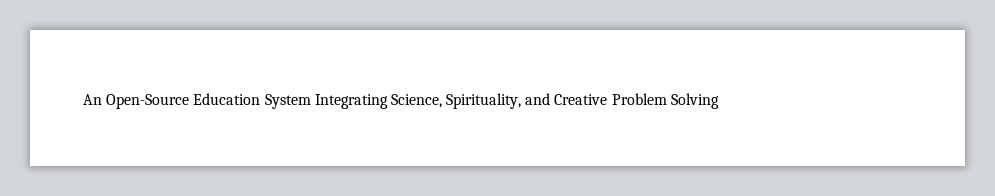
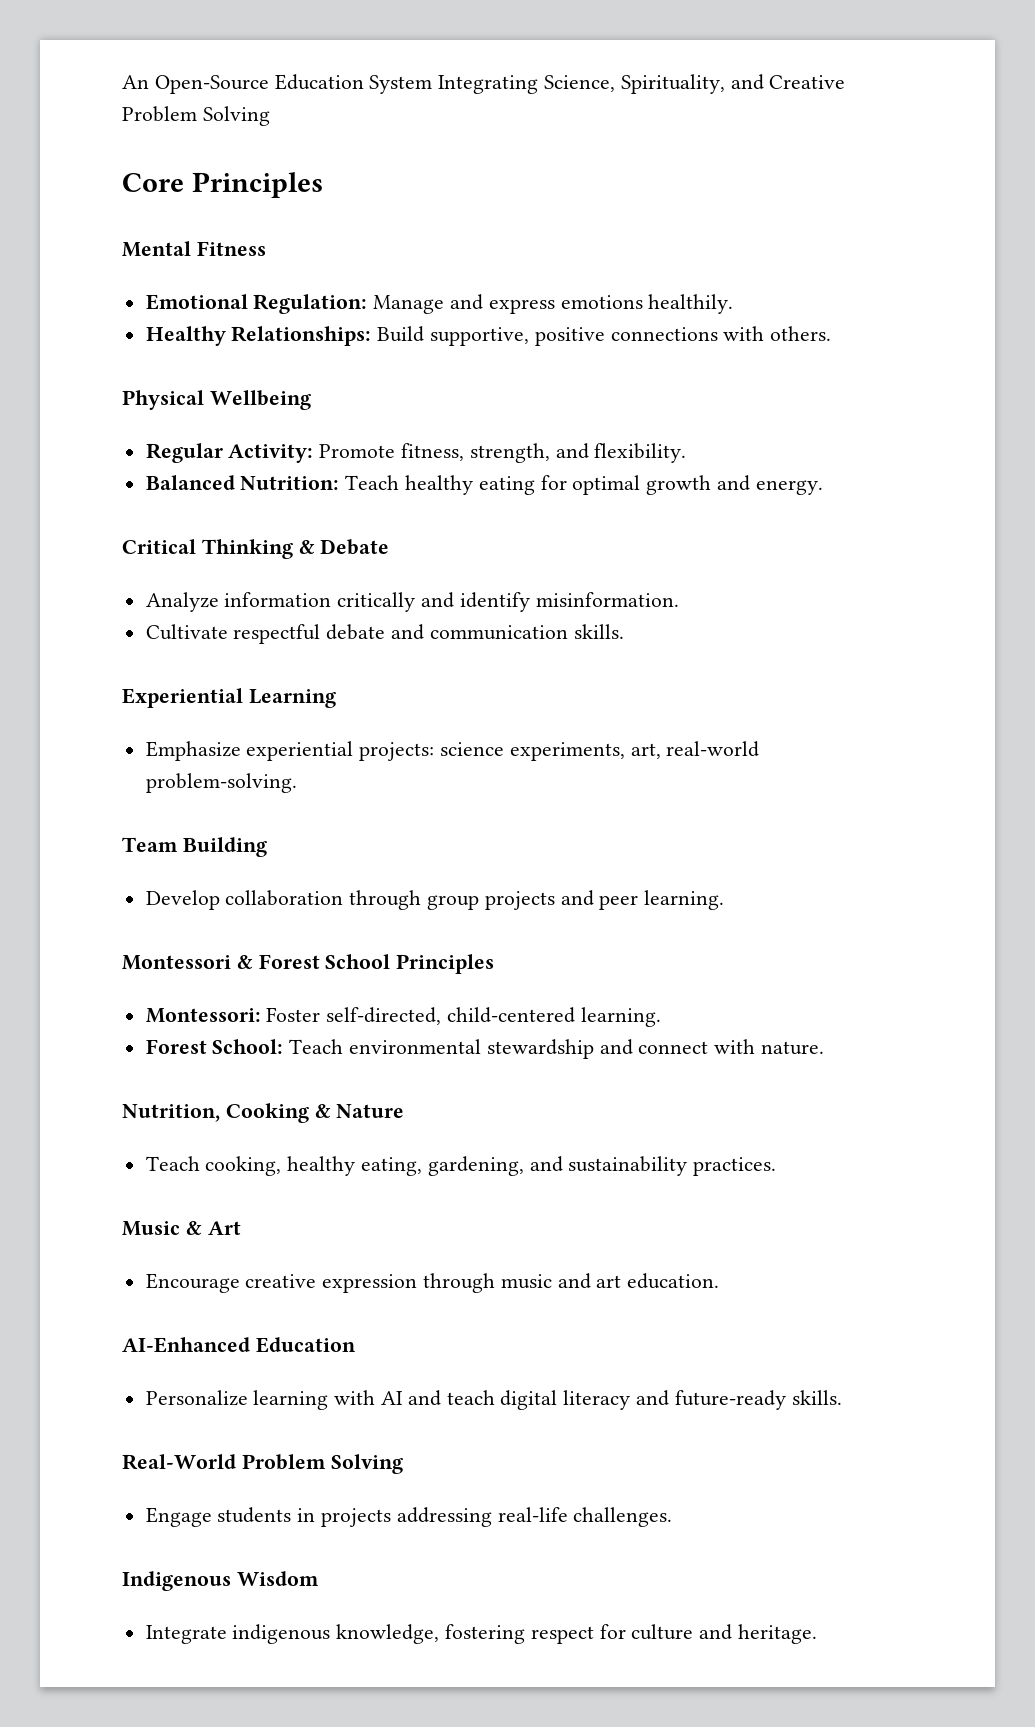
+ Core Principles
+ Mental Fitness
+ Emotional Regulation: Manage and express emotions healthily.
+ Healthy Relationships: Build supportive, positive connections with others.
+ Physical Wellbeing
+ Regular Activity: Promote fitness, strength, and flexibility.
+ Balanced Nutrition: Teach healthy eating for optimal growth and energy.
+ Critical Thinking & Debate
+ Analyze information critically and identify misinformation.
+ Cultivate respectful debate and communication skills.
+ Experiential Learning
+ Emphasize experiential projects: science experiments, art, real-world problem-solving.
+ Team Building
+ Develop collaboration through group projects and peer learning.
+ Montessori & Forest School Principles
+ Montessori: Foster self-directed, child-centered learning.
+ Forest School: Teach environmental stewardship and connect with nature.
+ Nutrition, Cooking & Nature
+ Teach cooking, healthy eating, gardening, and sustainability practices.
+ Music & Art
+ Encourage creative expression through music and art education.
+ AI-Enhanced Education
+ Personalize learning with AI and teach digital literacy and future-ready skills.
+ Real-World Problem Solving
+ Engage students in projects addressing real-life challenges.
+ Indigenous Wisdom
+ Integrate indigenous knowledge, fostering respect for culture and heritage.

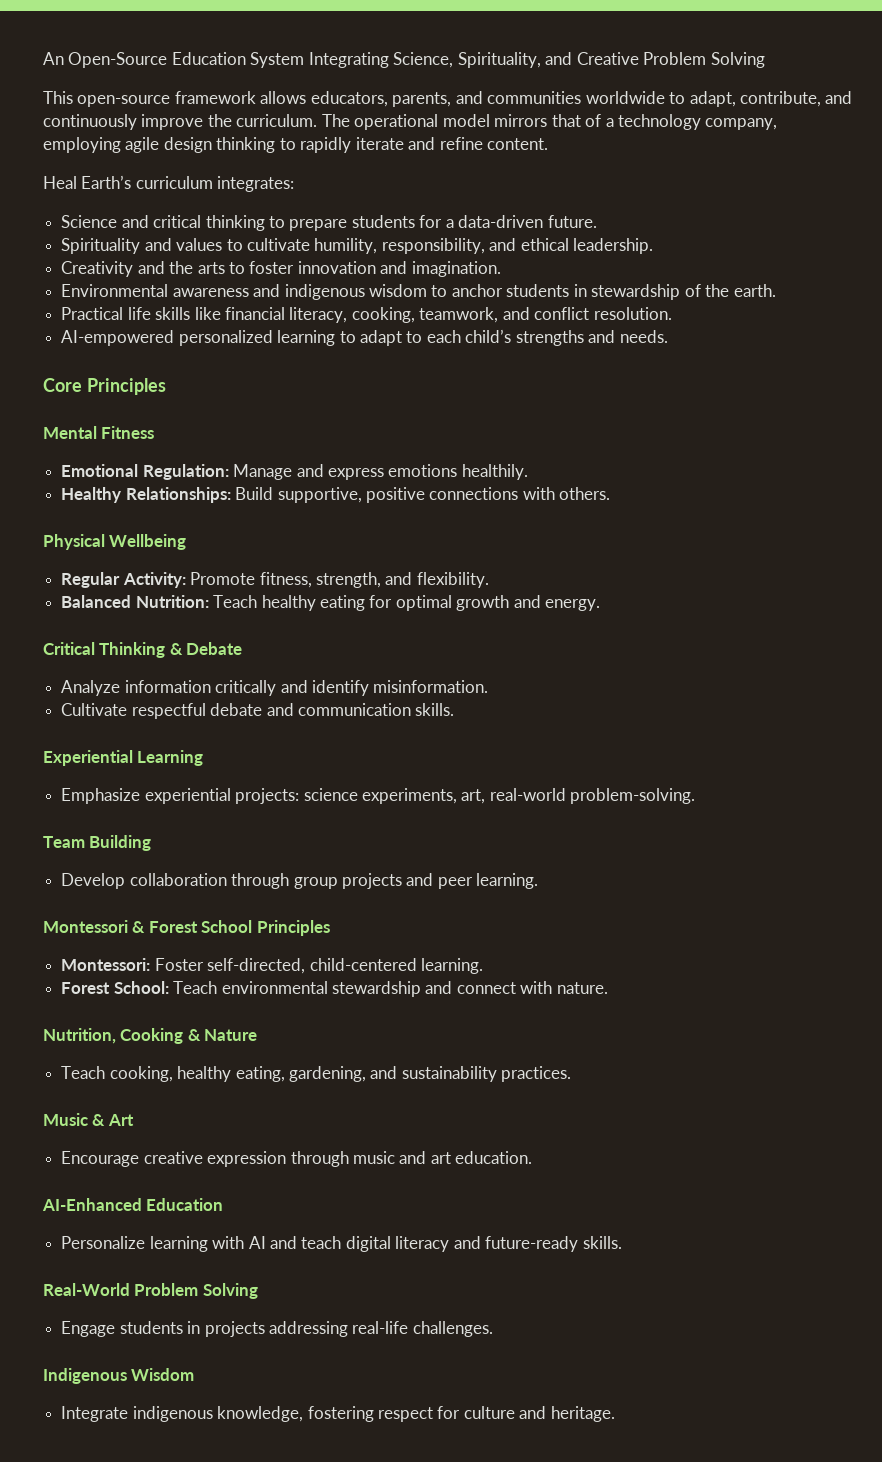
+ This open-source framework allows educators, parents, and communities worldwide to adapt, contribute, and continuously improve the curriculum. The operational model mirrors that of a technology company, employing agile design thinking to rapidly iterate and refine content.
+ Heal Earth’s curriculum integrates:
+ Science and critical thinking to prepare students for a data-driven future.
+ Spirituality and values to cultivate humility, responsibility, and ethical leadership.
+ Creativity and the arts to foster innovation and imagination.
+ Environmental awareness and indigenous wisdom to anchor students in stewardship of the earth.
+ Practical life skills like financial literacy, cooking, teamwork, and conflict resolution.
+ AI-empowered personalized learning to adapt to each child’s strengths and needs.

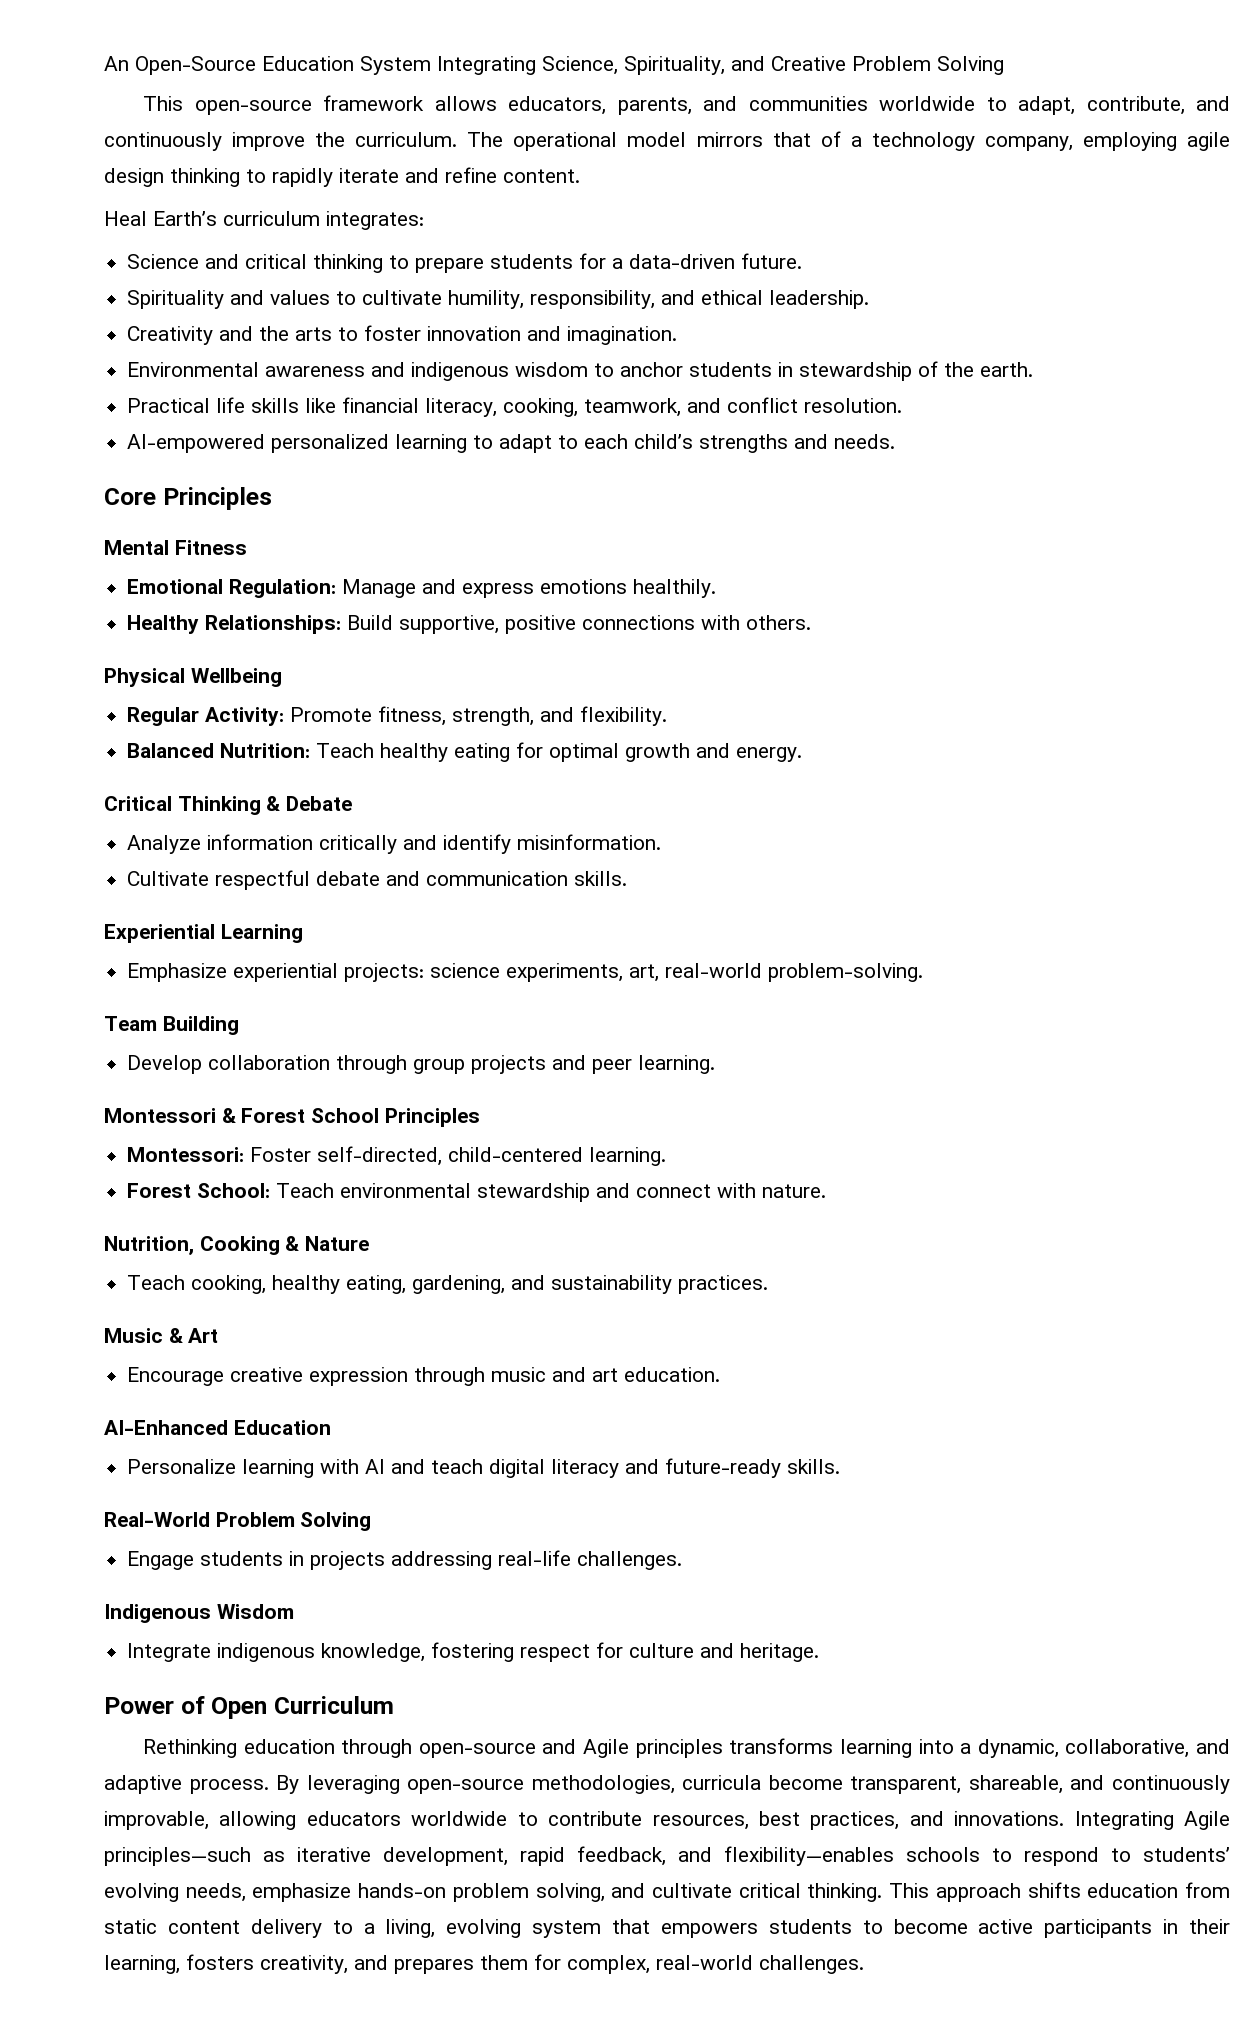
+ Power of Open Curriculum
+ Rethinking education through open-source and Agile principles transforms learning into a dynamic, collaborative, and adaptive process. By leveraging open-source methodologies, curricula become transparent, shareable, and continuously improvable, allowing educators worldwide to contribute resources, best practices, and innovations. Integrating Agile principles—such as iterative development, rapid feedback, and flexibility—enables schools to respond to students’ evolving needs, emphasize hands-on problem solving, and cultivate critical thinking. This approach shifts education from static content delivery to a living, evolving system that empowers students to become active participants in their learning, fosters creativity, and prepares them for complex, real-world challenges.

